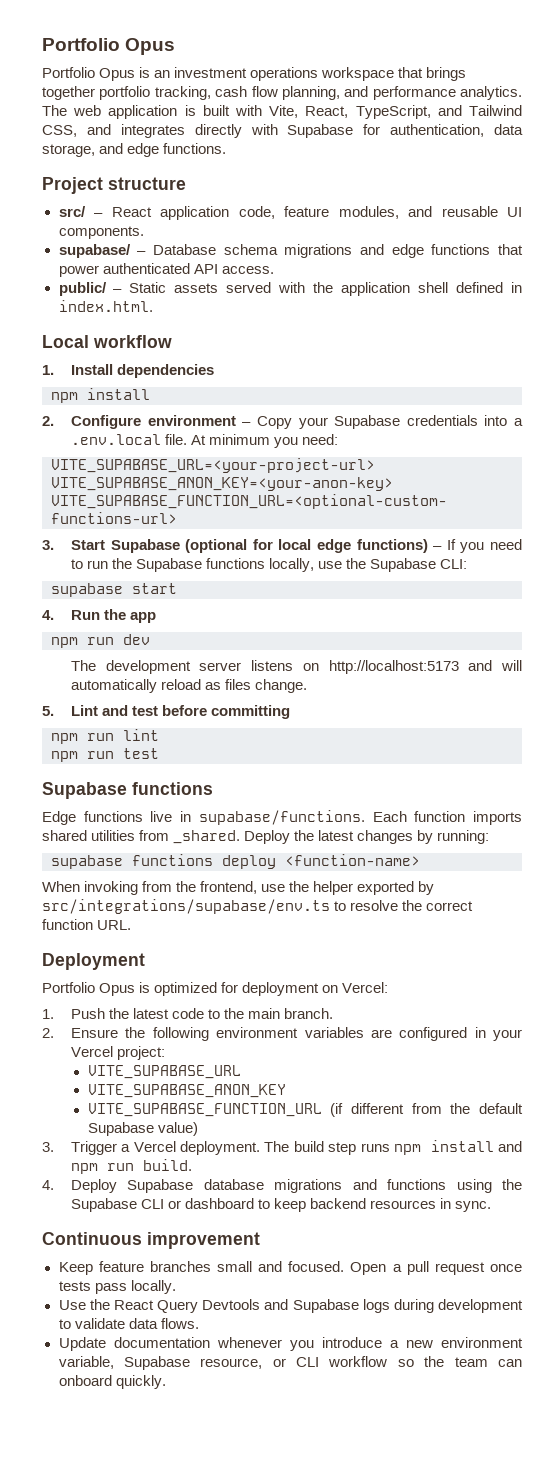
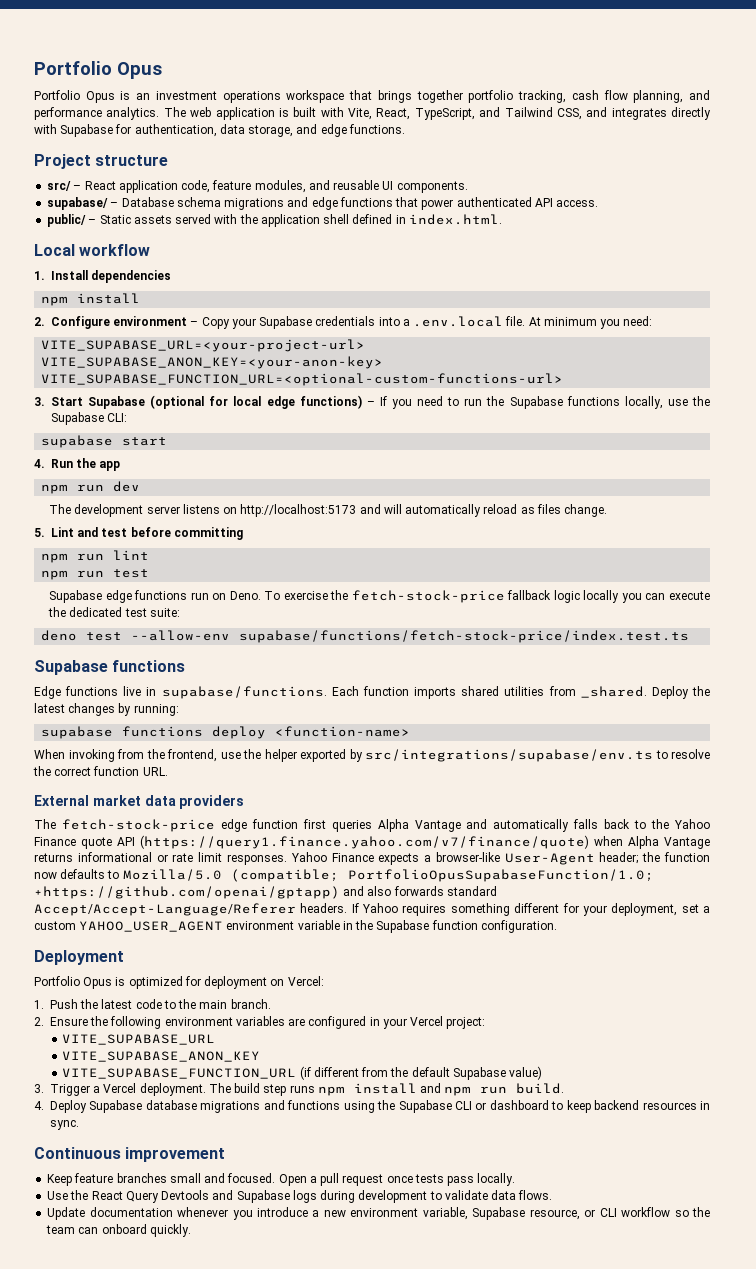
+ Supabase edge functions run on Deno. To exercise the fetch-stock-price fallback logic locally you can execute the dedicated test suite:
+ deno test --allow-env supabase/functions/fetch-stock-price/index.test.ts
+ External market data providers
+ The fetch-stock-price edge function first queries Alpha Vantage and automatically falls back to the Yahoo Finance quote API (https://query1.finance.yahoo.com/v7/finance/quote) when Alpha Vantage returns informational or rate limit responses. Yahoo Finance expects a browser-like User-Agent header; the function now defaults to Mozilla/5.0 (compatible; PortfolioOpusSupabaseFunction/1.0; +https://github.com/openai/gptapp) and also forwards standard Accept/Accept-Language/Referer headers. If Yahoo requires something different for your deployment, set a custom YAHOO_USER_AGENT environment variable in the Supabase function configuration.

